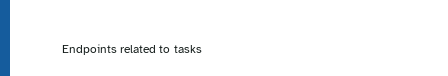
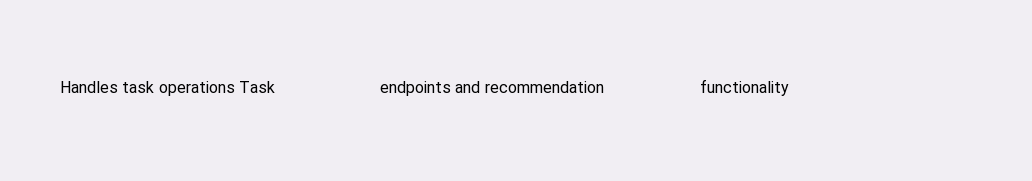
- Endpoints related to tasks
+ Handles task operations Task endpoints and recommendation functionality

